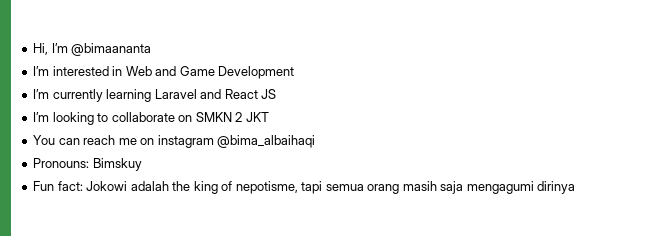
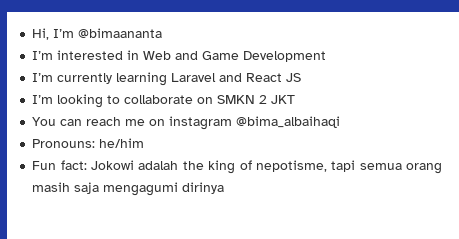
- Pronouns: Bimskuy
+ Pronouns: he/him

